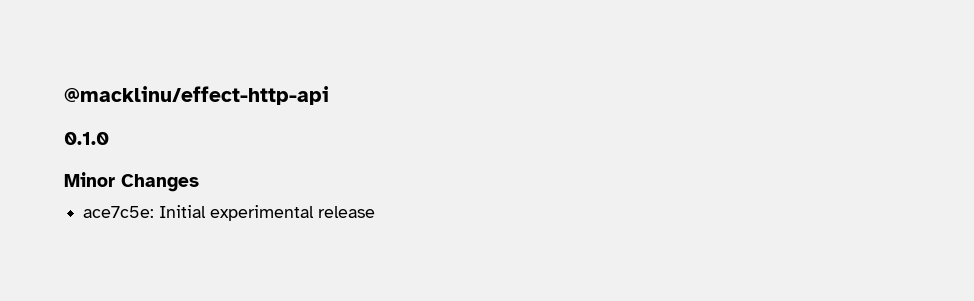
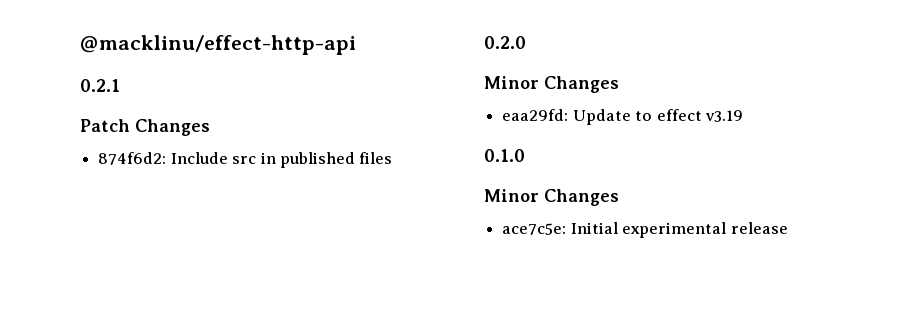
+ 0.2.1
+ Patch Changes
+ 874f6d2: Include src in published files
+ 0.2.0
+ Minor Changes
+ eaa29fd: Update to effect v3.19

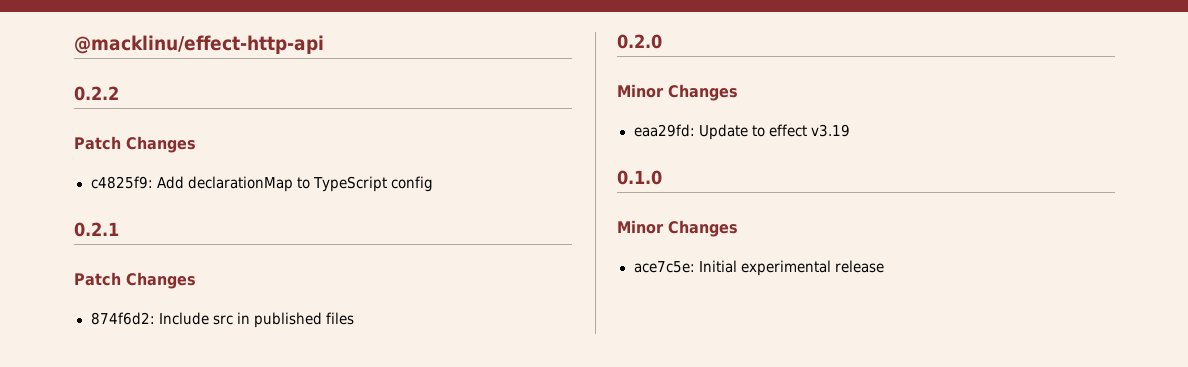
+ 0.2.2
+ Patch Changes
+ c4825f9: Add declarationMap to TypeScript config

